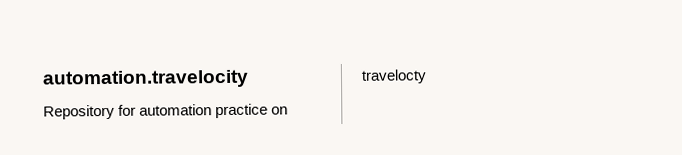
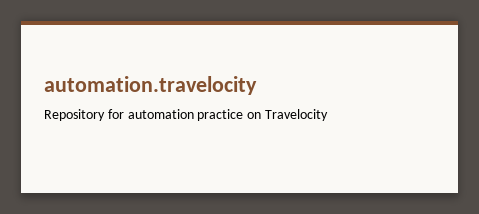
- Repository for automation practice on travelocty
+ Repository for automation practice on Travelocity

